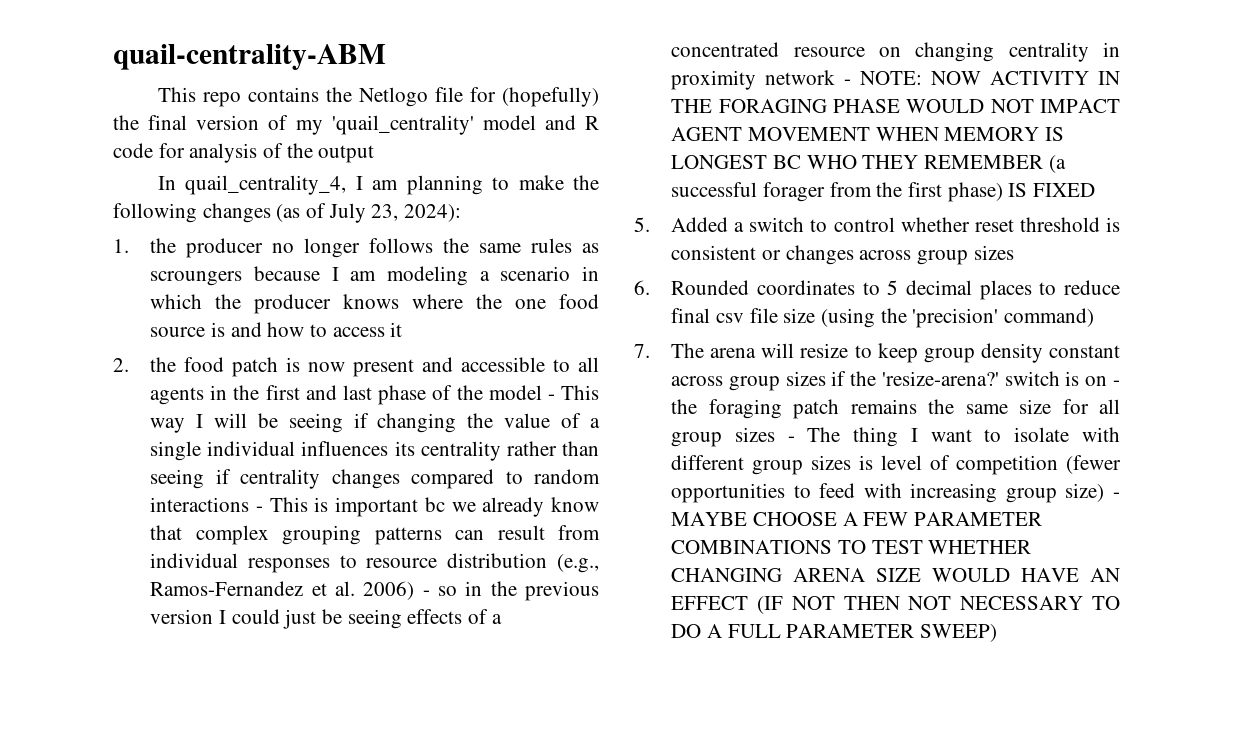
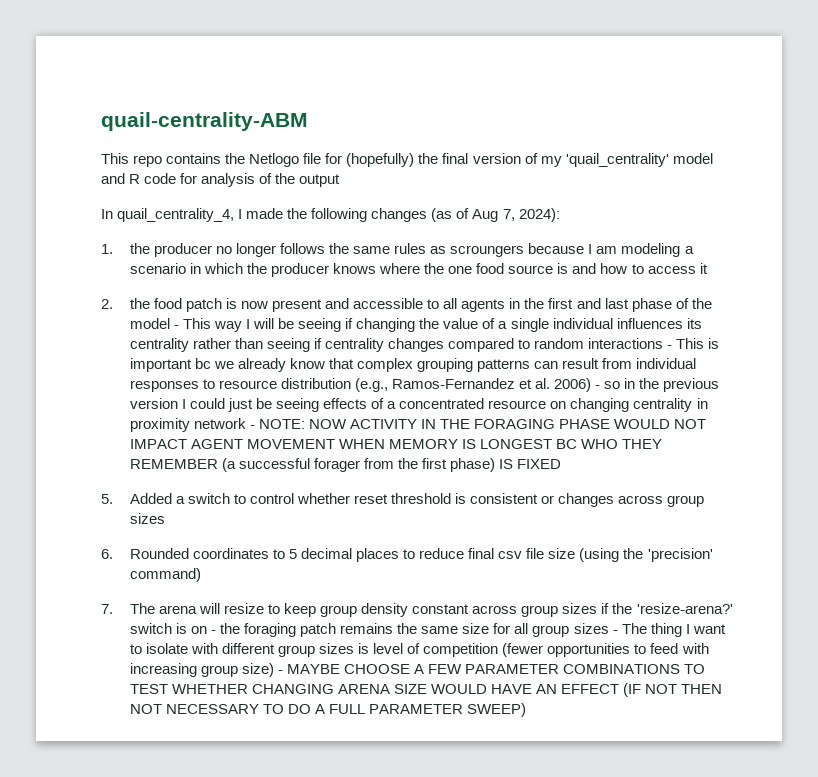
- In quail_centrality_4, I am planning to make the following changes (as of July 23, 2024):
+ In quail_centrality_4, I made the following changes (as of Aug 7, 2024):

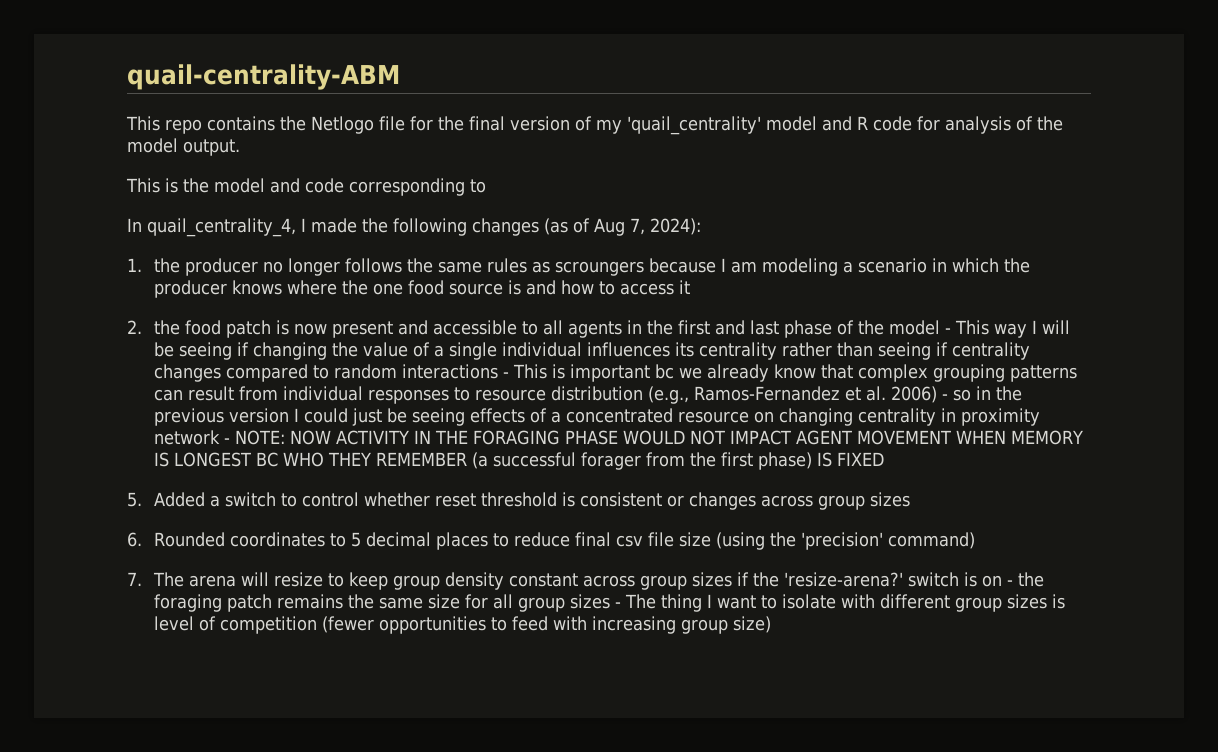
- This repo contains the Netlogo file for (hopefully) the final version of my 'quail_centrality' model and R code for analysis of the output
+ This repo contains the Netlogo file for the final version of my 'quail_centrality' model and R code for analysis of the model output.
+ This is the model and code corresponding to
- 7. The arena will resize to keep group density constant across group sizes if the 'resize-arena?' switch is on - the foraging patch remains the same size for all group sizes - The thing I want to isolate with different group sizes is level of competition (fewer opportunities to feed with increasing group size) - MAYBE CHOOSE A FEW PARAMETER COMBINATIONS TO TEST WHETHER CHANGING ARENA SIZE WOULD HAVE AN EFFECT (IF NOT THEN NOT NECESSARY TO DO A FULL PARAMETER SWEEP)
+ 7. The arena will resize to keep group density constant across group sizes if the 'resize-arena?' switch is on - the foraging patch remains the same size for all group sizes - The thing I want to isolate with different group sizes is level of competition (fewer opportunities to feed with increasing group size)

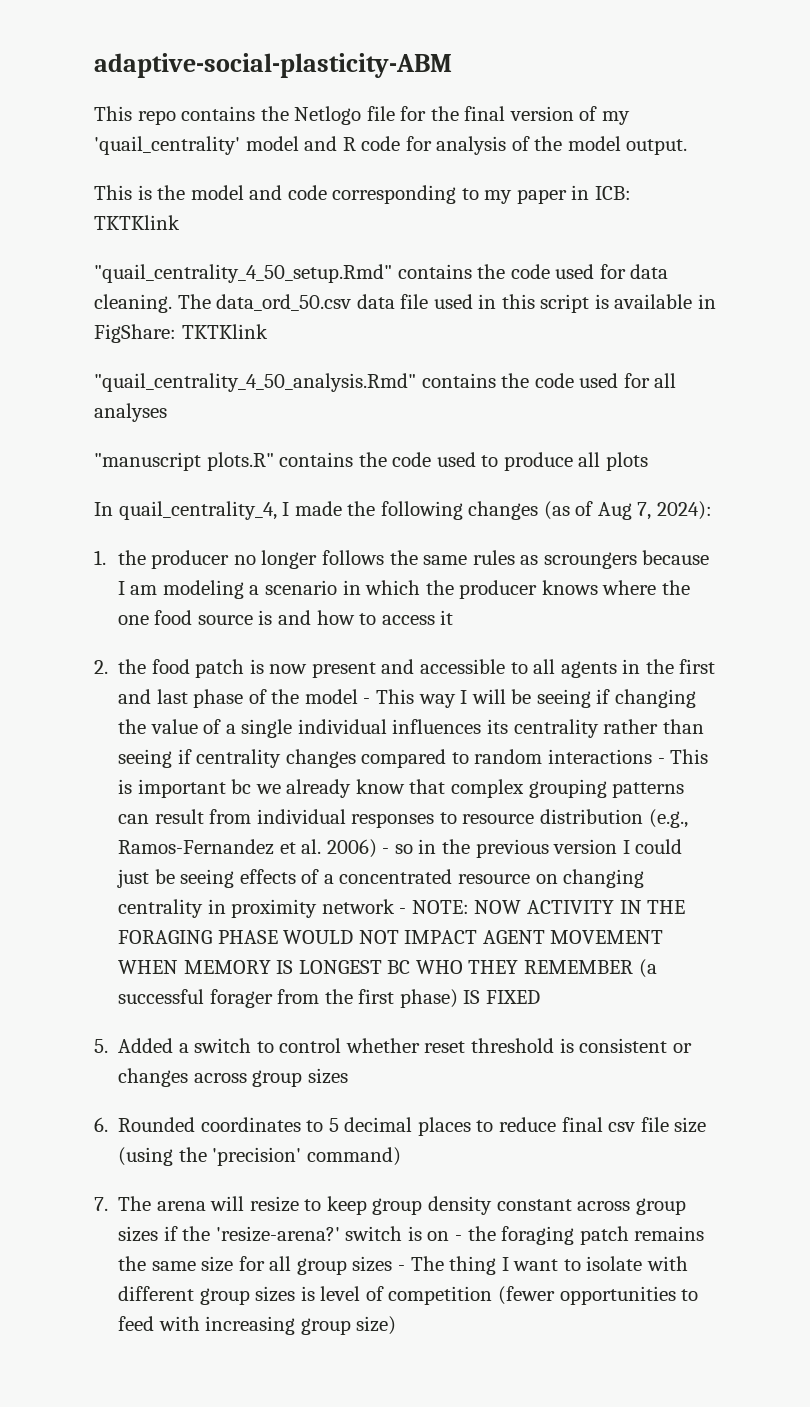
- quail-centrality-ABM
+ adaptive-social-plasticity-ABM
- This is the model and code corresponding to
+ This is the model and code corresponding to my paper in ICB: TKTKlink
+ "quail_centrality_4_50_setup.Rmd" contains the code used for data cleaning. The data_ord_50.csv data file used in this script is available in FigShare: TKTKlink
+ "quail_centrality_4_50_analysis.Rmd" contains the code used for all analyses
+ "manuscript plots.R" contains the code used to produce all plots

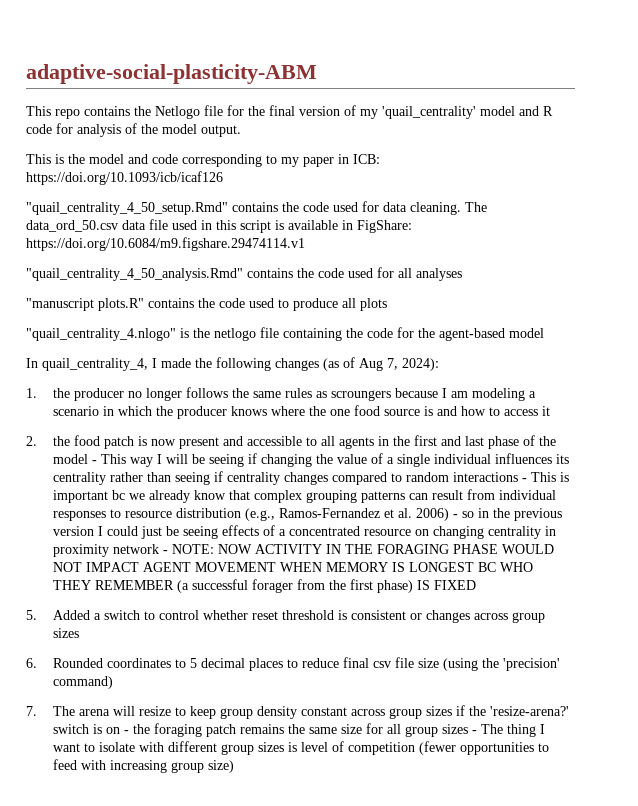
- This is the model and code corresponding to my paper in ICB: TKTKlink
+ This is the model and code corresponding to my paper in ICB: https://doi.org/10.1093/icb/icaf126
- The data_ord_50.csv data file used in this script is available in FigShare: TKTKlink
+ The data_ord_50.csv data file used in this script is available in FigShare: https://doi.org/10.6084/m9.figshare.29474114.v1
+ "quail_centrality_4.nlogo" is the netlogo file containing the code for the agent-based model

